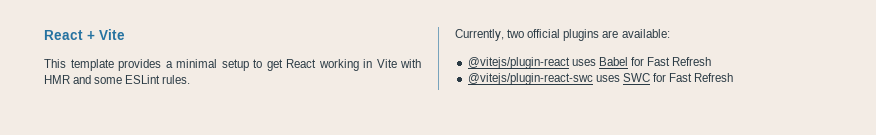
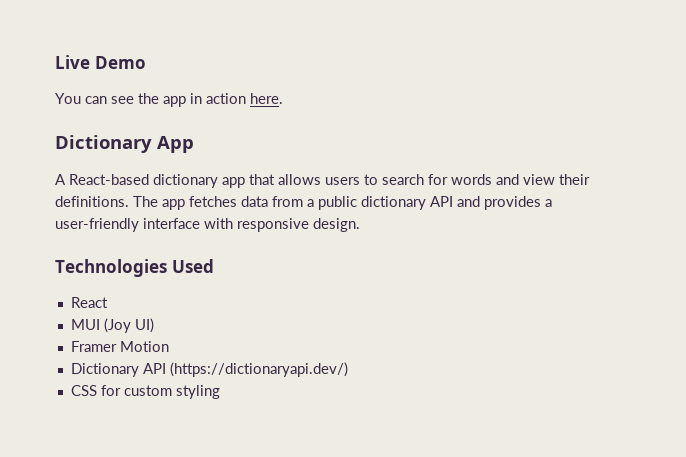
- React + Vite
- This template provides a minimal setup to get React working in Vite with HMR and some ESLint rules.
- Currently, two official plugins are available:
- @vitejs/plugin-react uses Babel for Fast Refresh
- @vitejs/plugin-react-swc uses SWC for Fast Refresh
+ Live Demo
+ You can see the app in action here.
+ Dictionary App
+ A React-based dictionary app that allows users to search for words and view their definitions. The app fetches data from a public dictionary API and provides a user-friendly interface with responsive design.
+ Technologies Used
+ React
+ MUI (Joy UI)
+ Framer Motion
+ Dictionary API (https://dictionaryapi.dev/)
+ CSS for custom styling

